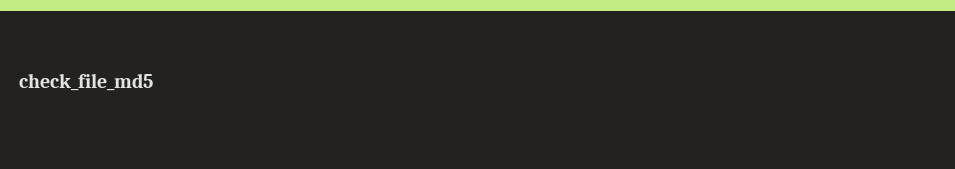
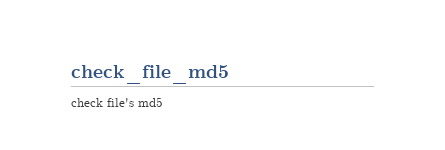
+ check file's md5

